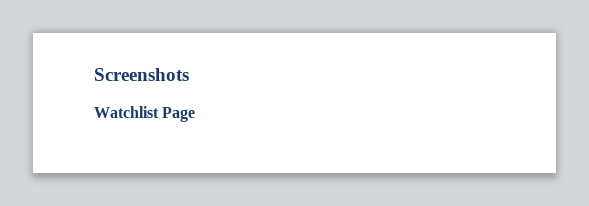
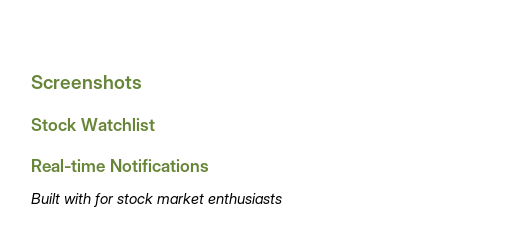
- Watchlist Page
+ Stock Watchlist
+ Real-time Notifications
+ Built with for stock market enthusiasts

